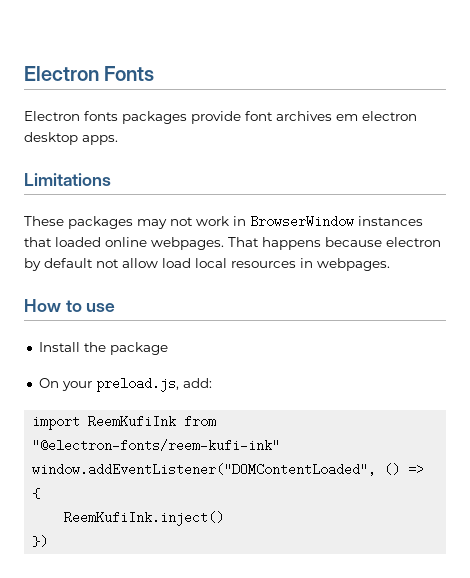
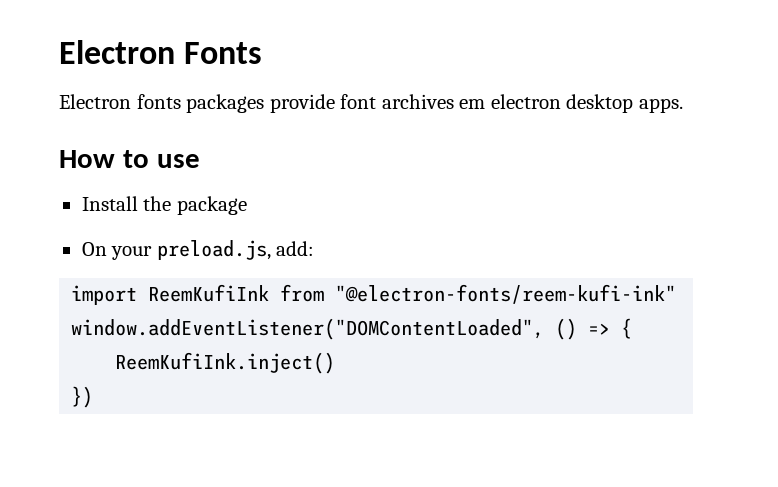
- Limitations
- These packages may not work in BrowserWindow instances that loaded online webpages. That happens because electron by default not allow load local resources in webpages.

